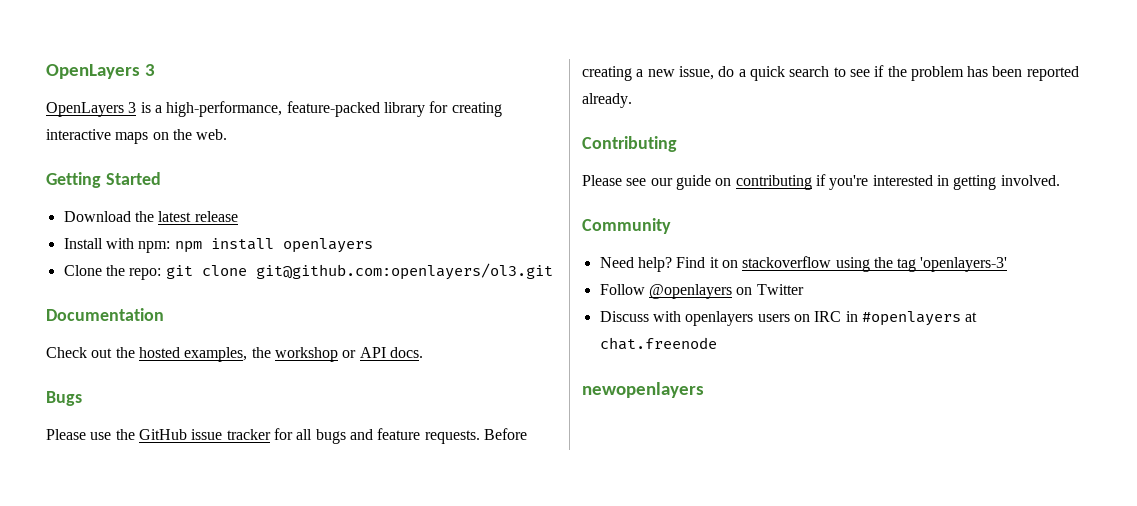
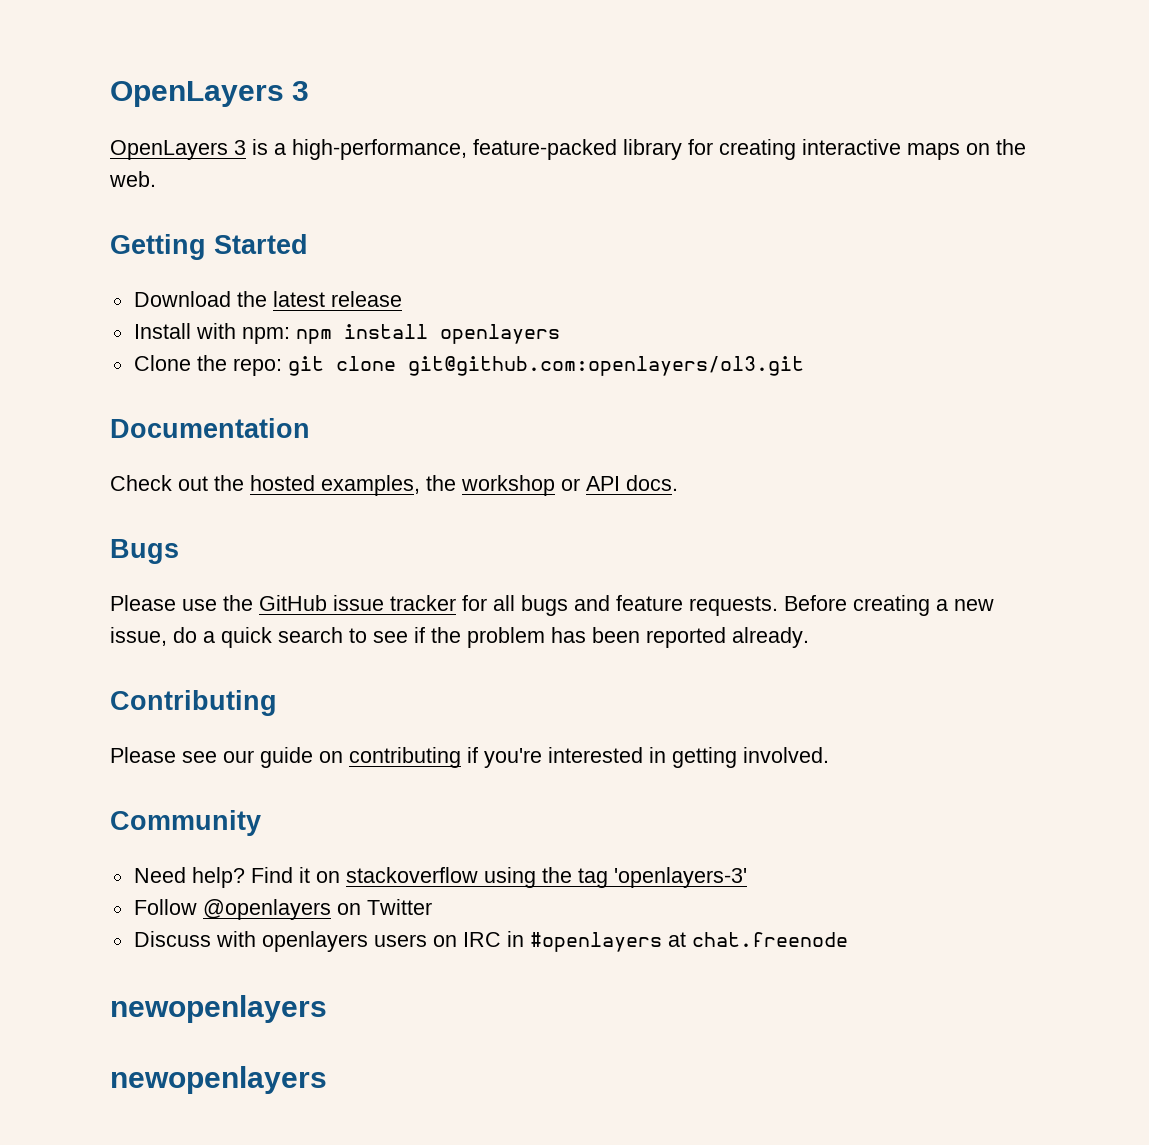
  Discuss with openlayers users on IRC in #openlayers at chat.freenode
+ newopenlayers

